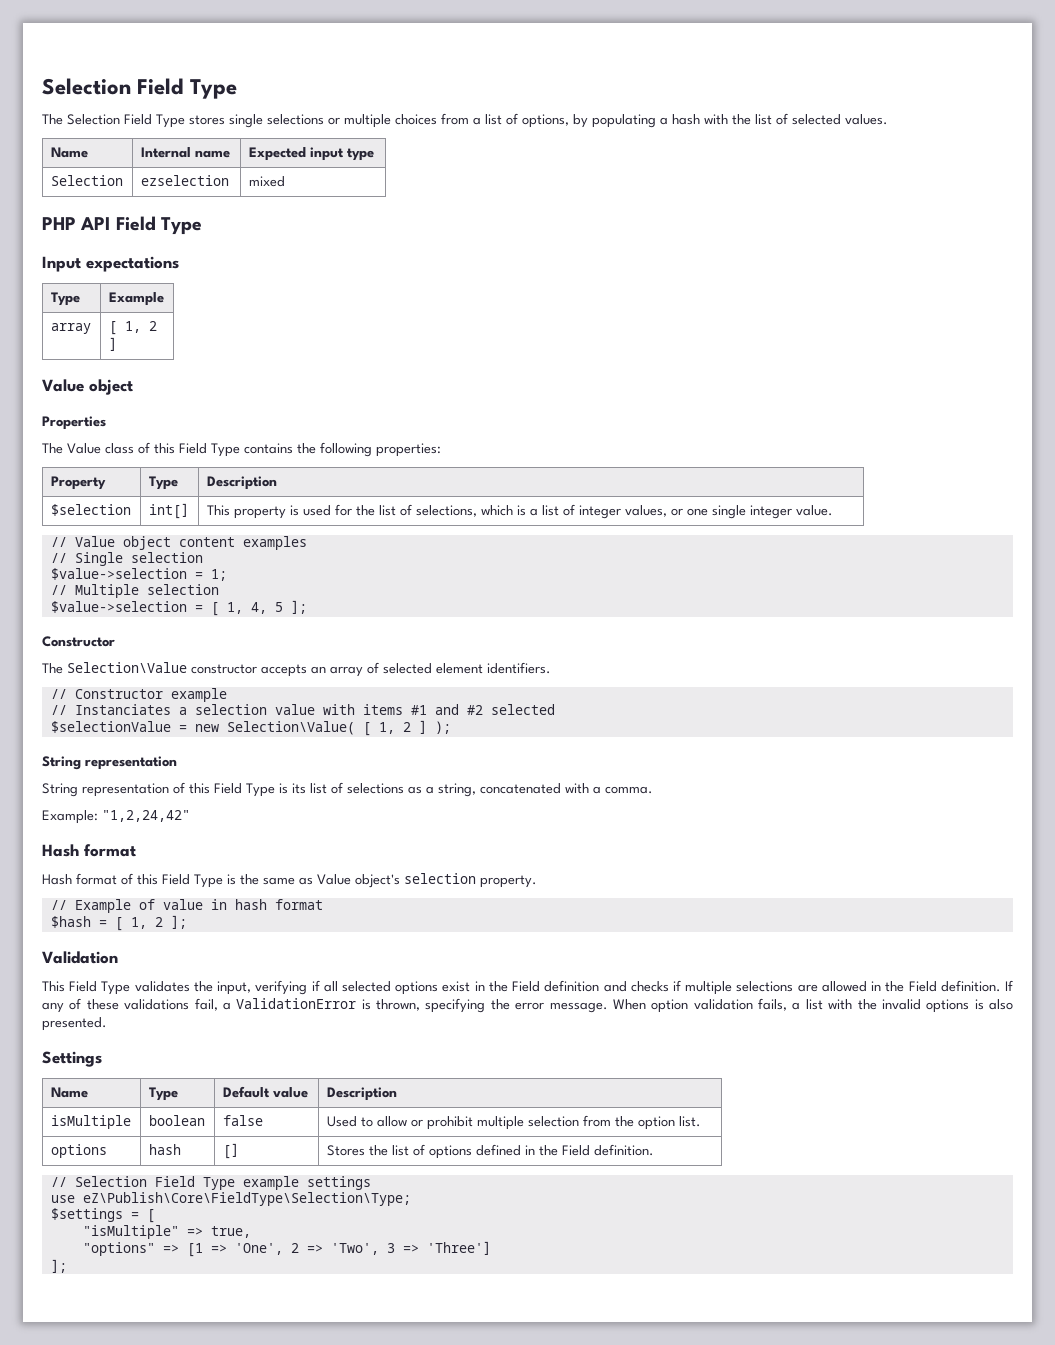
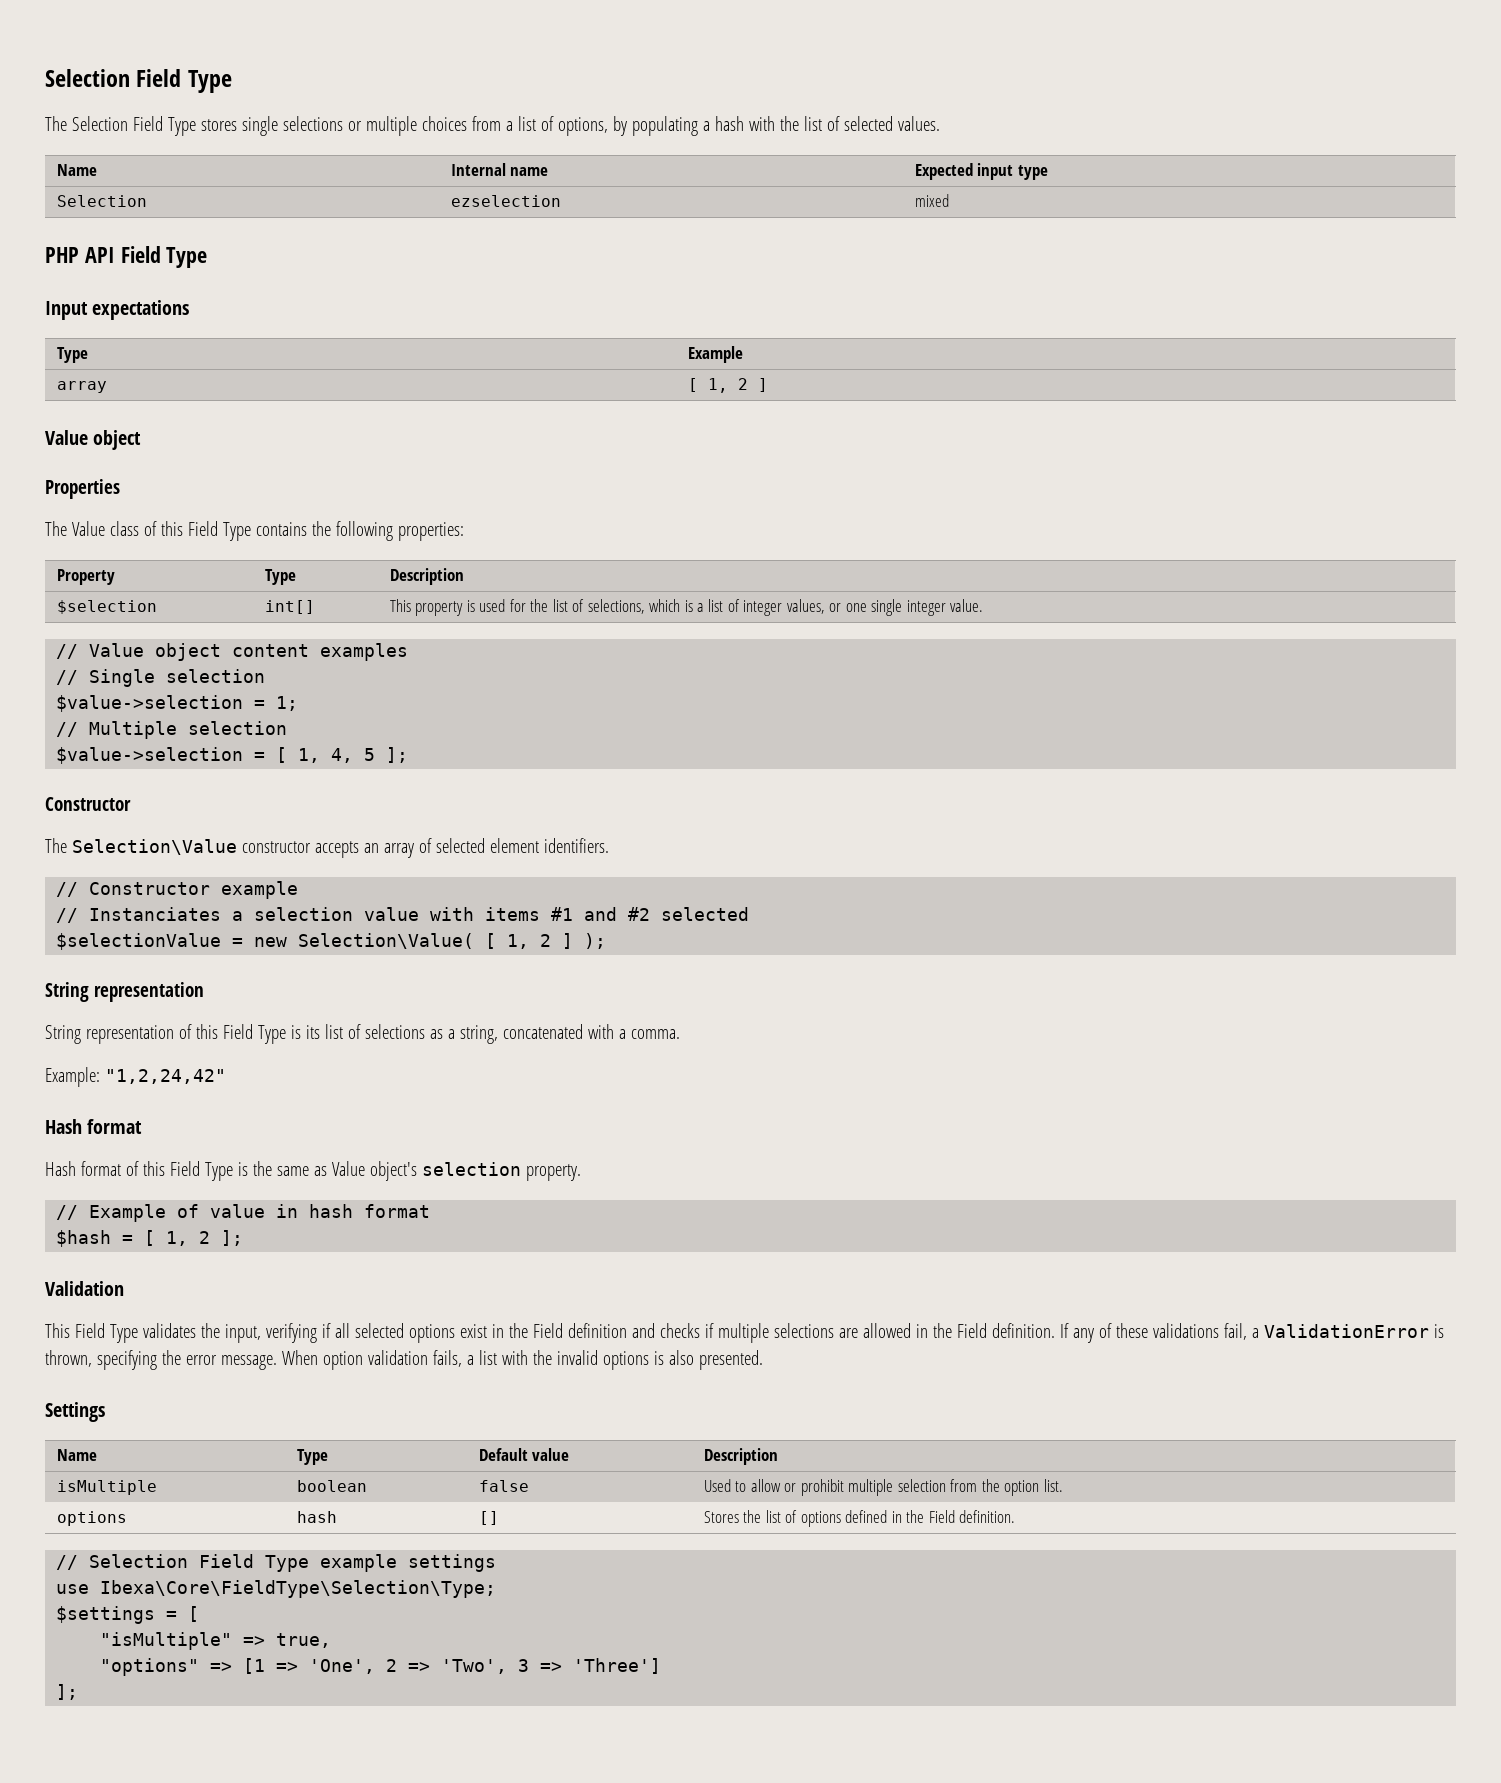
- use eZ\Publish\Core\FieldType\Selection\Type;
+ use Ibexa\Core\FieldType\Selection\Type;

